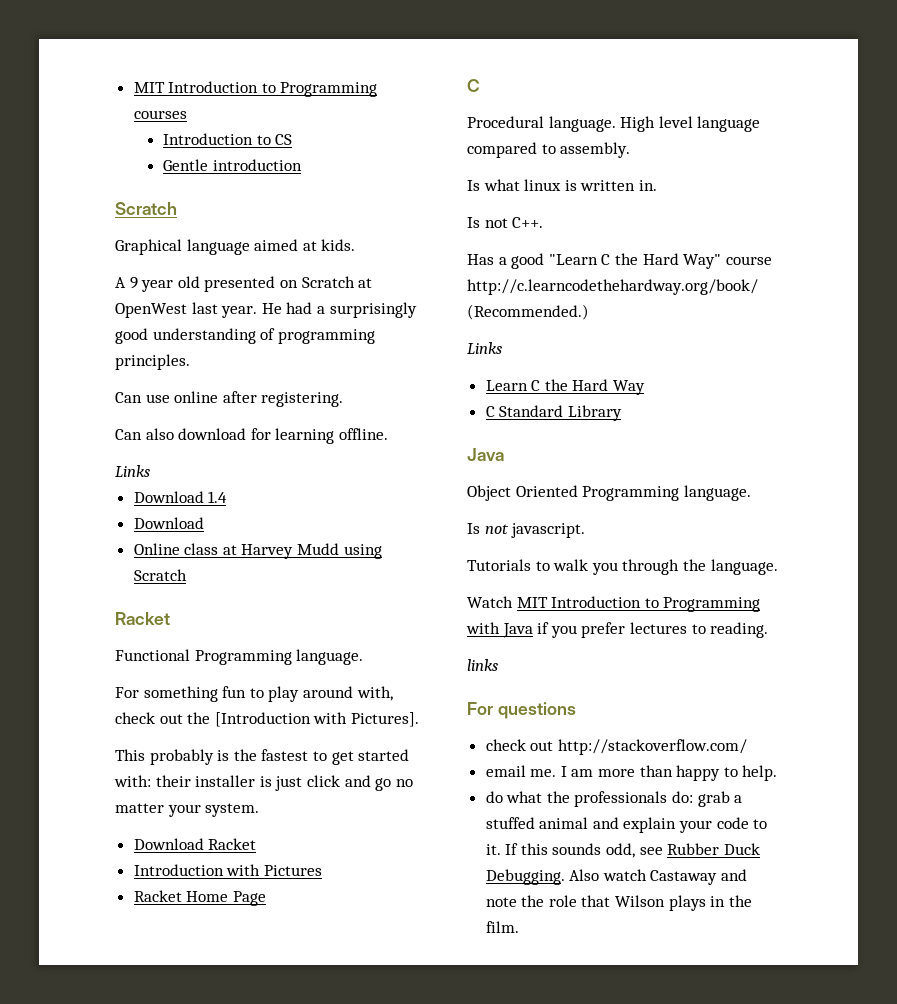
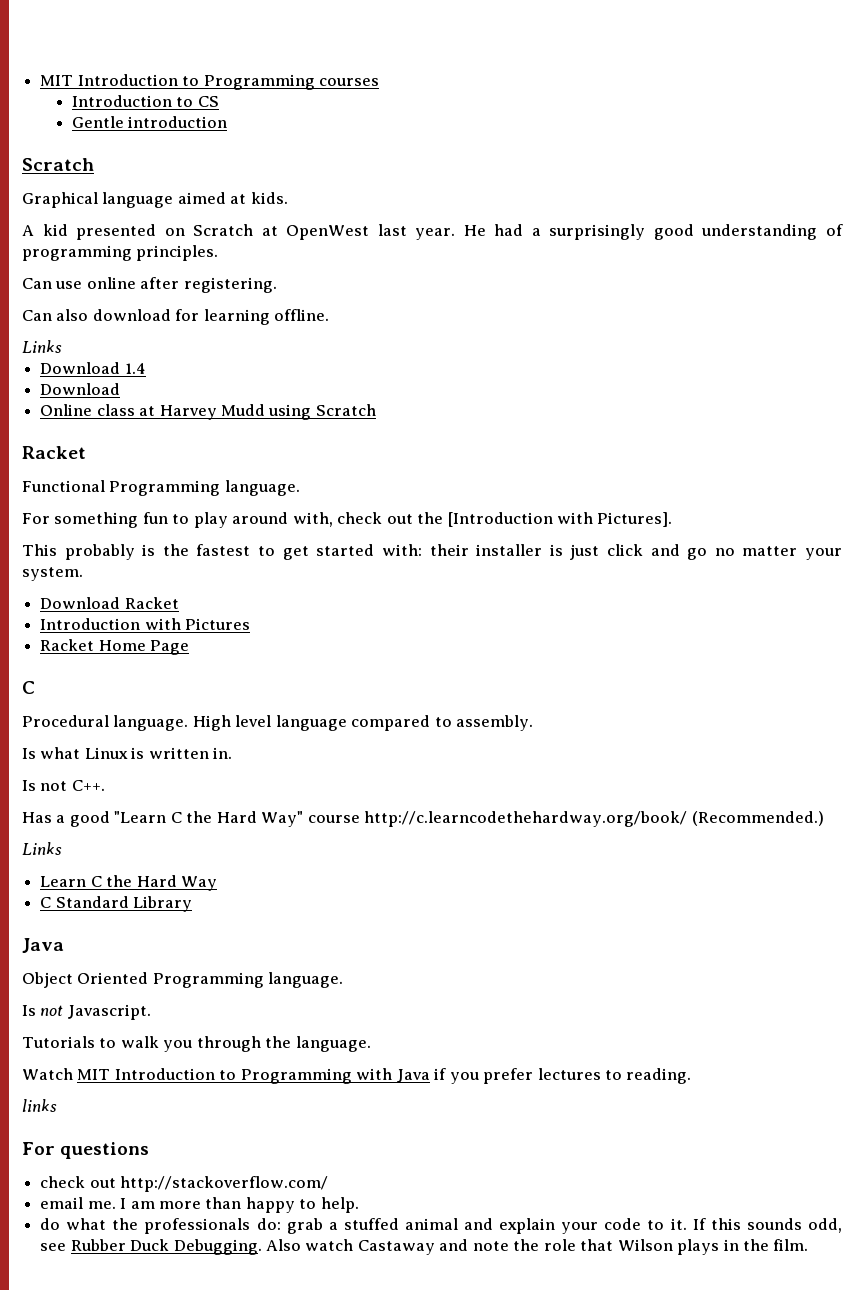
- A 9 year old presented on Scratch at OpenWest last year.
+ A kid presented on Scratch at OpenWest last year.
- Is what linux is written in.
+ Is what Linux is written in.
- Is not javascript.
+ Is not Javascript.

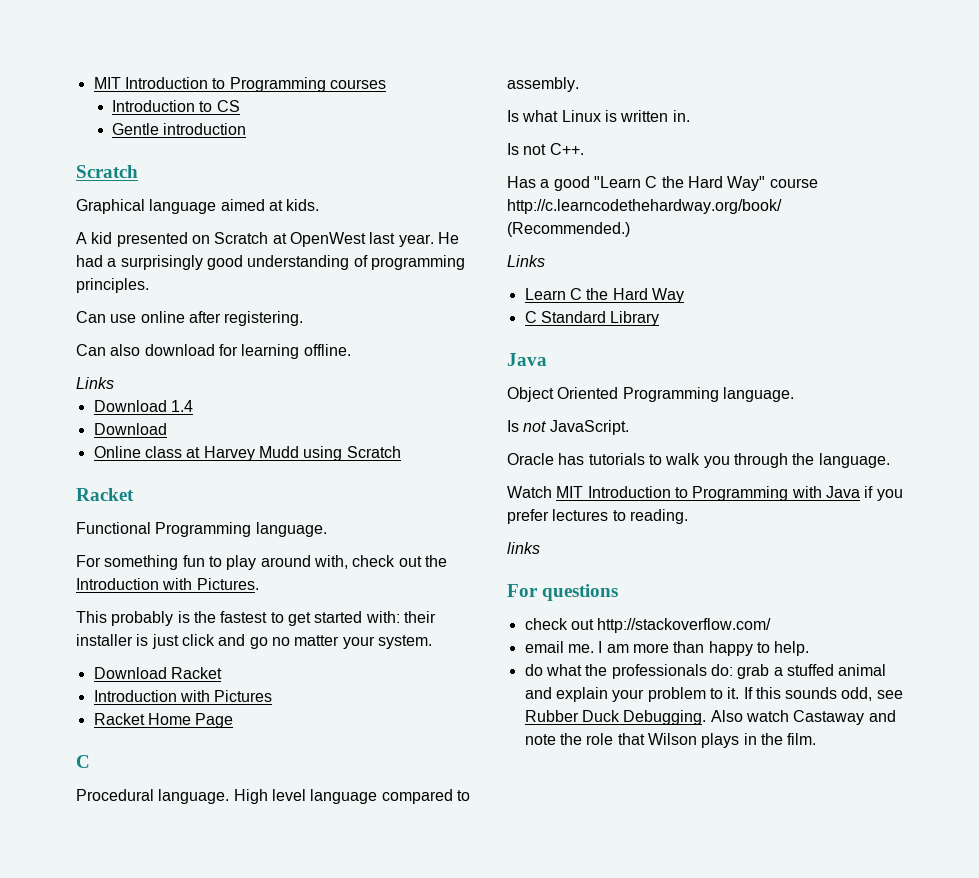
- For something fun to play around with, check out the [Introduction with Pictures].
+ For something fun to play around with, check out the Introduction with Pictures.
- Is not Javascript.
- Tutorials to walk you through the language.
+ Is not JavaScript.
+ Oracle has tutorials to walk you through the language.
- do what the professionals do: grab a stuffed animal and explain your code to it.
+ do what the professionals do: grab a stuffed animal and explain your problem to it.

